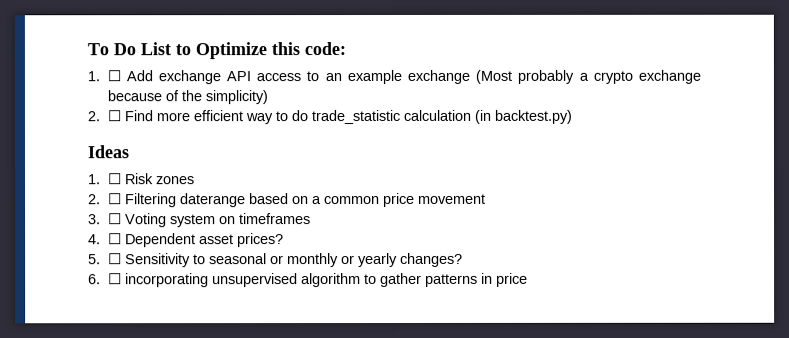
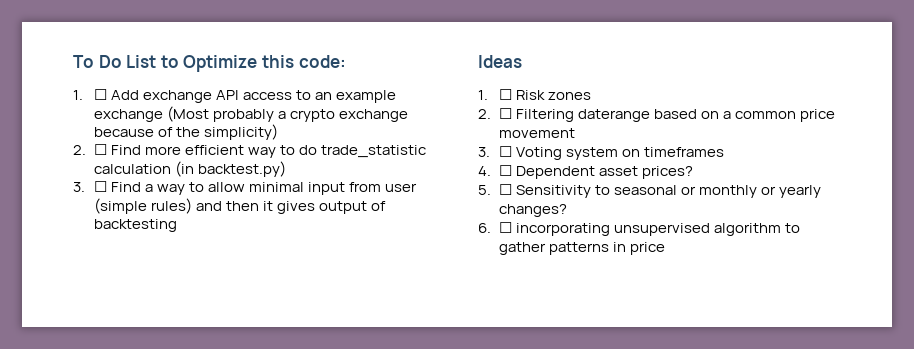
+ 3. ☐ Find a way to allow minimal input from user (simple rules) and then it gives output of backtesting

